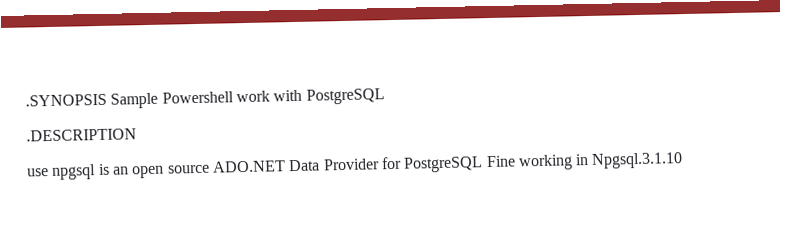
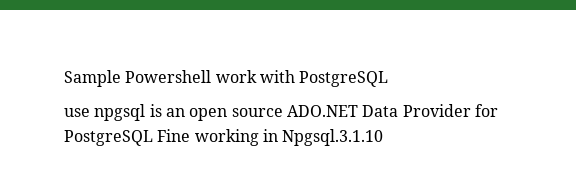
- .SYNOPSIS Sample Powershell work with PostgreSQL
+ Sample Powershell work with PostgreSQL
- .DESCRIPTION

